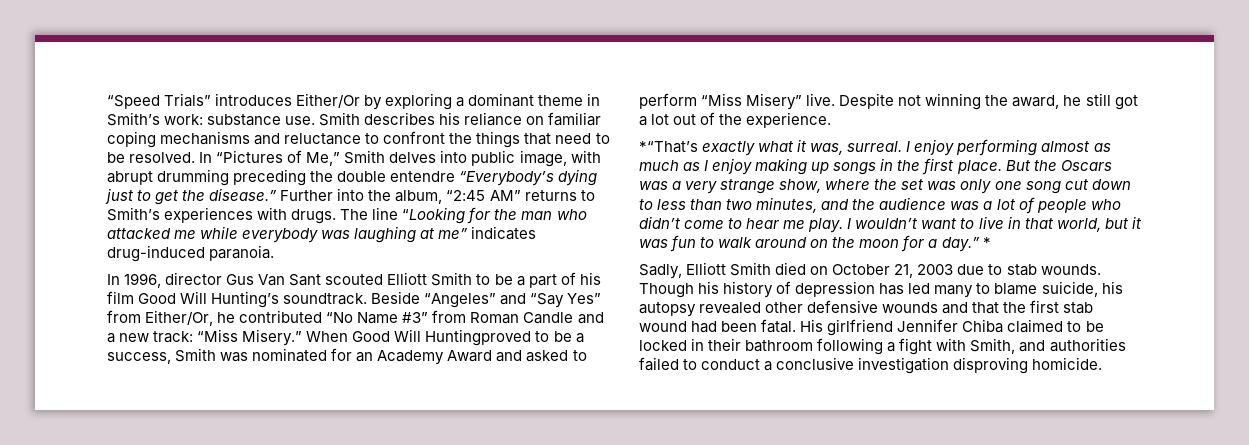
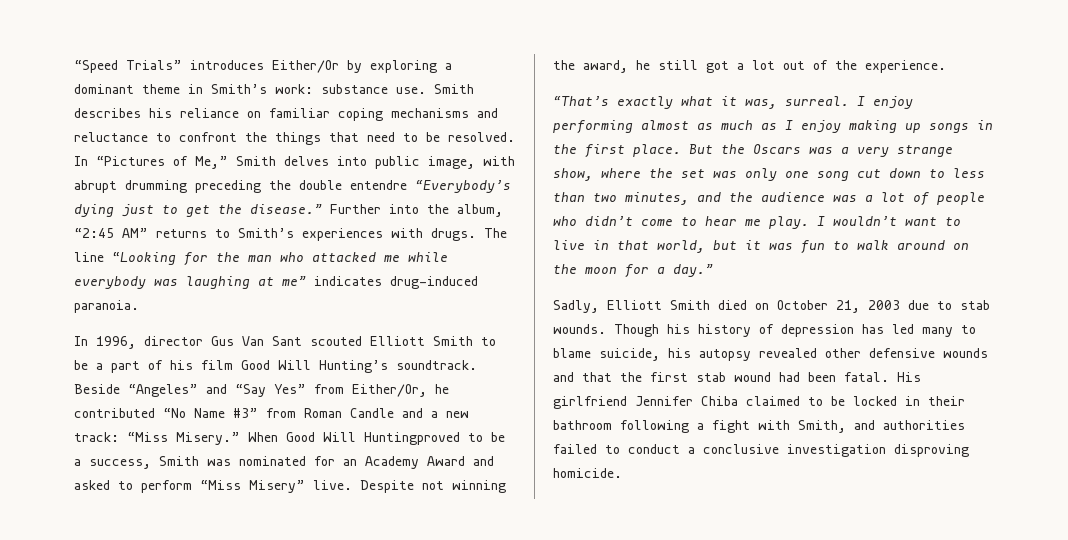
- *“That’s exactly what it was, surreal.
+ “That’s exactly what it was, surreal.
- *

